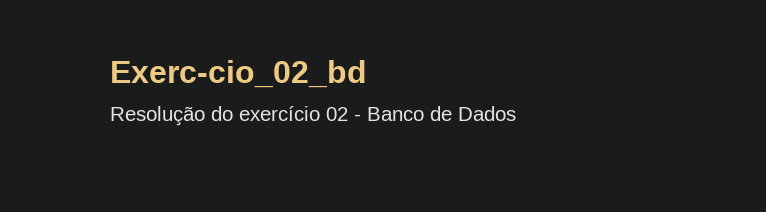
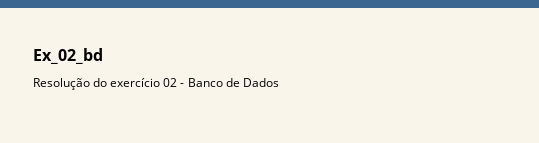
- Exerc-cio_02_bd
+ Ex_02_bd

